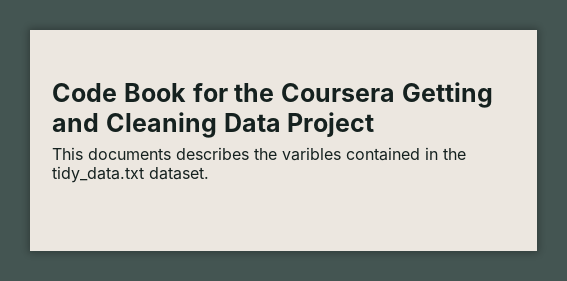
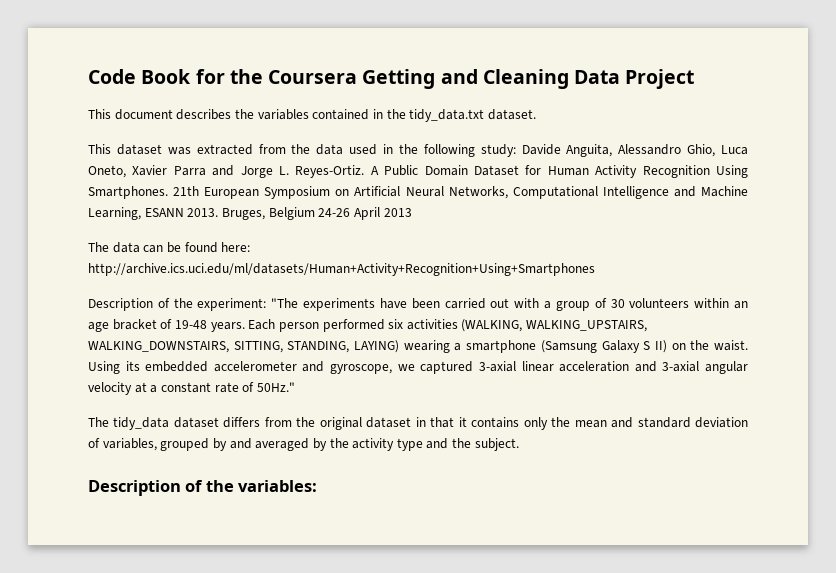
- This documents describes the varibles contained in the tidy_data.txt dataset.
+ This document describes the variables contained in the tidy_data.txt dataset.
+ This dataset was extracted from the data used in the following study: Davide Anguita, Alessandro Ghio, Luca Oneto, Xavier Parra and Jorge L. Reyes-Ortiz. A Public Domain Dataset for Human Activity Recognition Using Smartphones. 21th European Symposium on Artificial Neural Networks, Computational Intelligence and Machine Learning, ESANN 2013. Bruges, Belgium 24-26 April 2013
+ The data can be found here: http://archive.ics.uci.edu/ml/datasets/Human+Activity+Recognition+Using+Smartphones
+ Description of the experiment: "The experiments have been carried out with a group of 30 volunteers within an age bracket of 19-48 years. Each person performed six activities (WALKING, WALKING_UPSTAIRS, WALKING_DOWNSTAIRS, SITTING, STANDING, LAYING) wearing a smartphone (Samsung Galaxy S II) on the waist. Using its embedded accelerometer and gyroscope, we captured 3-axial linear acceleration and 3-axial angular velocity at a constant rate of 50Hz."
+ The tidy_data dataset differs from the original dataset in that it contains only the mean and standard deviation of variables, grouped by and averaged by the activity type and the subject.
+ Description of the variables:

